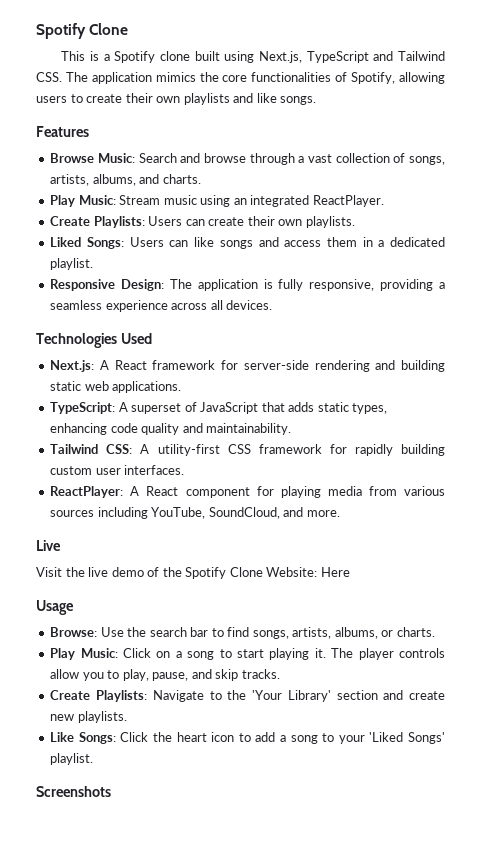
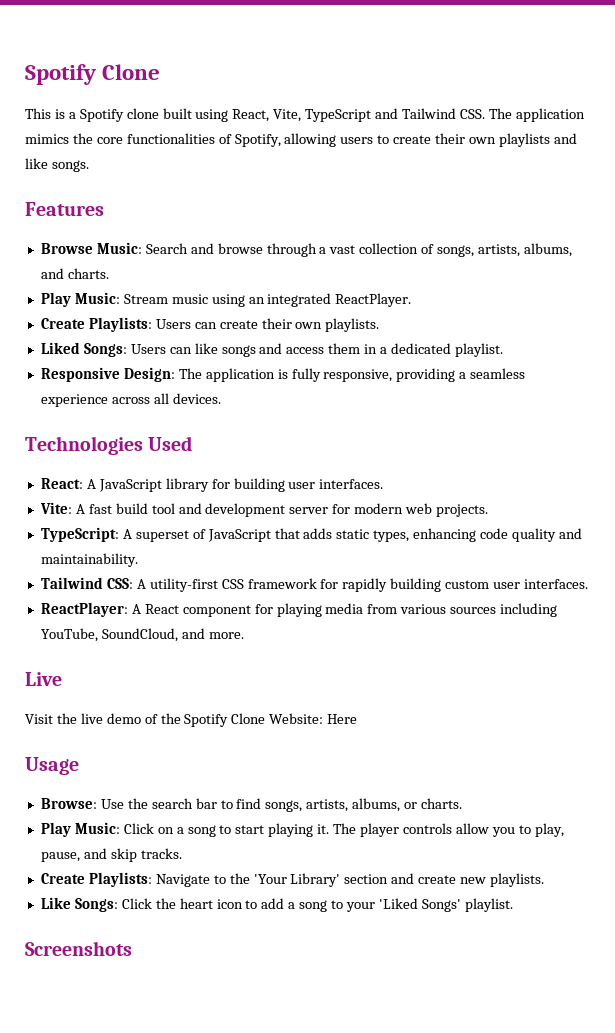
- This is a Spotify clone built using Next.js, TypeScript and Tailwind CSS. The application mimics the core functionalities of Spotify, allowing users to create their own playlists and like songs.
+ This is a Spotify clone built using React, Vite, TypeScript and Tailwind CSS. The application mimics the core functionalities of Spotify, allowing users to create their own playlists and like songs.
- Next.js: A React framework for server-side rendering and building static web applications.
+ React: A JavaScript library for building user interfaces.
+ Vite: A fast build tool and development server for modern web projects.

